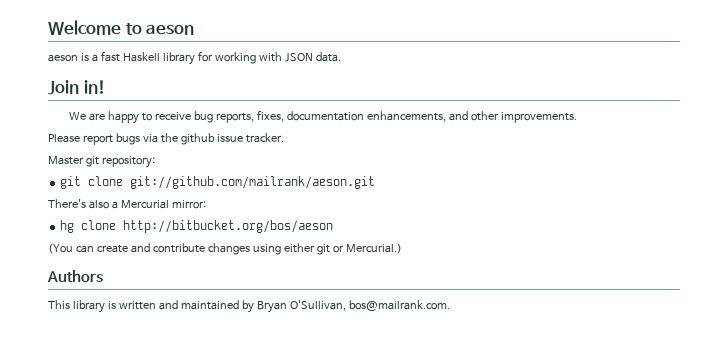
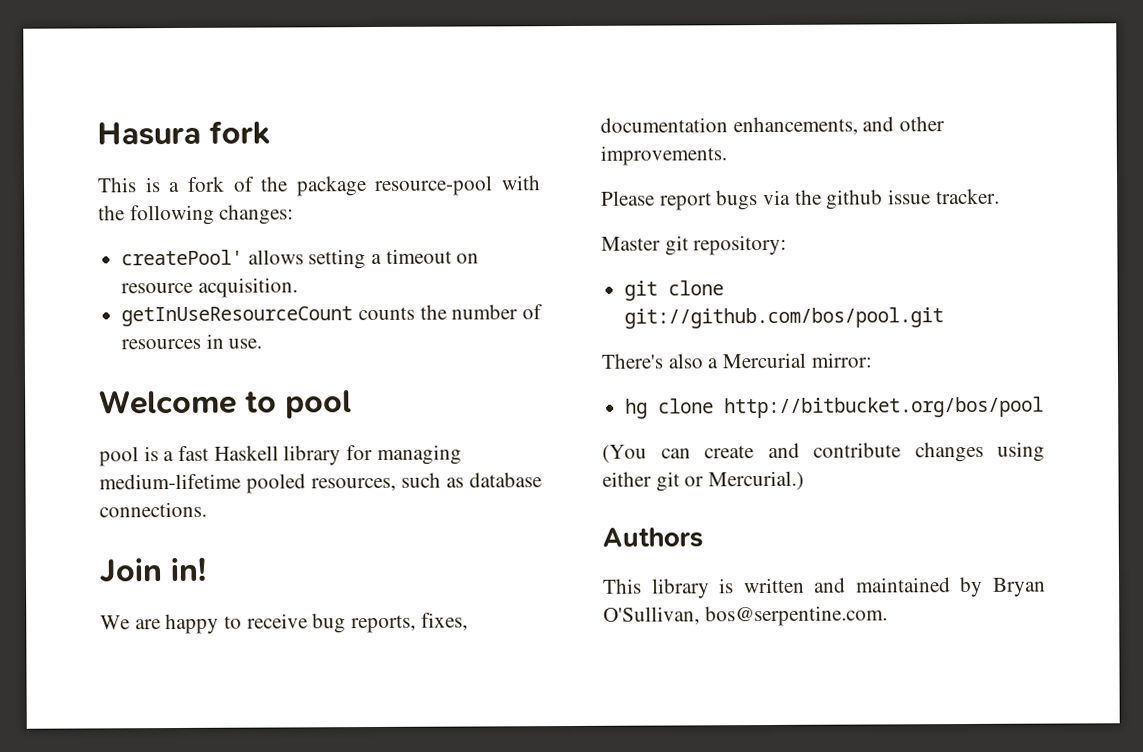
- Welcome to aeson
- aeson is a fast Haskell library for working with JSON data.
+ Hasura fork
+ This is a fork of the package resource-pool with the following changes:
+ createPool' allows setting a timeout on resource acquisition.
+ getInUseResourceCount counts the number of resources in use.
+ Welcome to pool
+ pool is a fast Haskell library for managing medium-lifetime pooled resources, such as database connections.
- git clone git://github.com/mailrank/aeson.git
+ git clone git://github.com/bos/pool.git
- hg clone http://bitbucket.org/bos/aeson
+ hg clone http://bitbucket.org/bos/pool
- This library is written and maintained by Bryan O'Sullivan, bos@mailrank.com.
+ This library is written and maintained by Bryan O'Sullivan, bos@serpentine.com.

